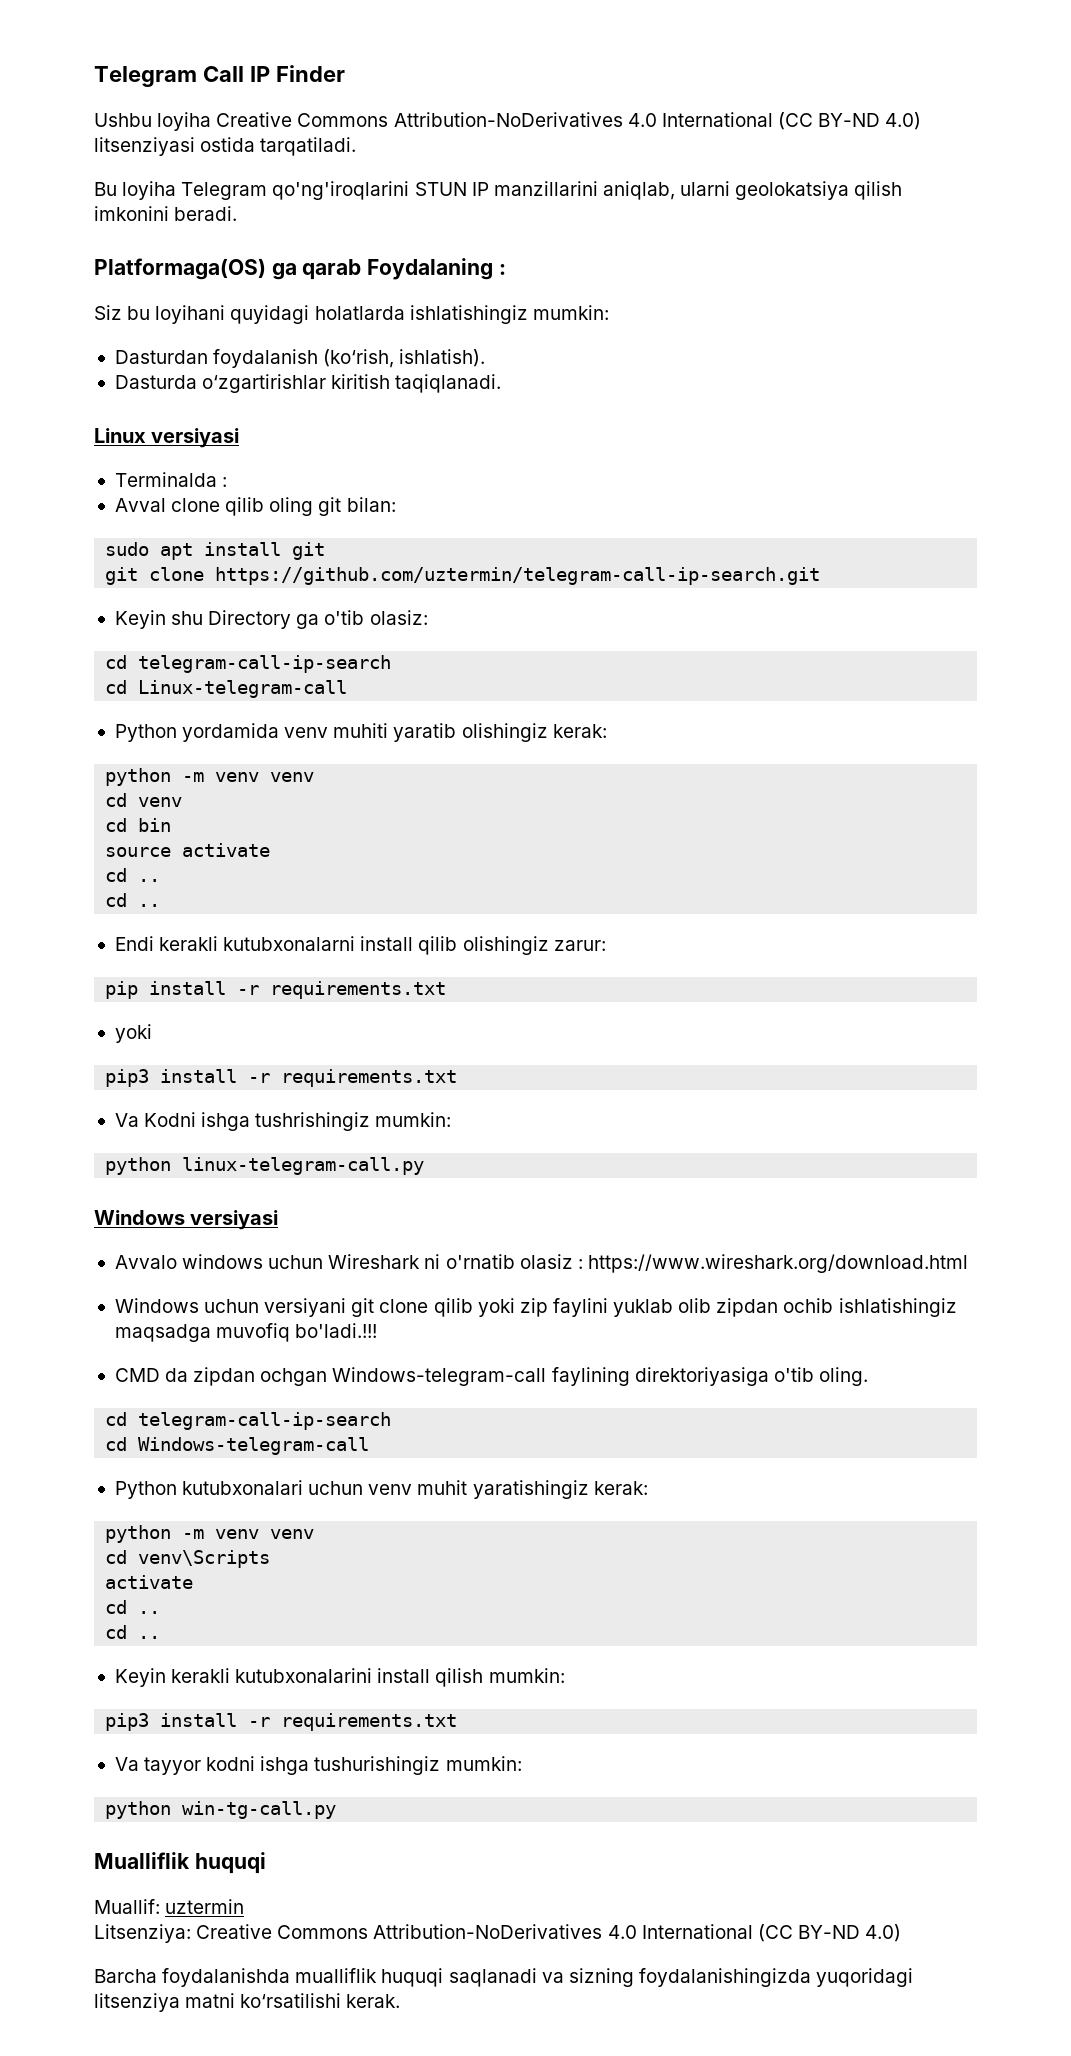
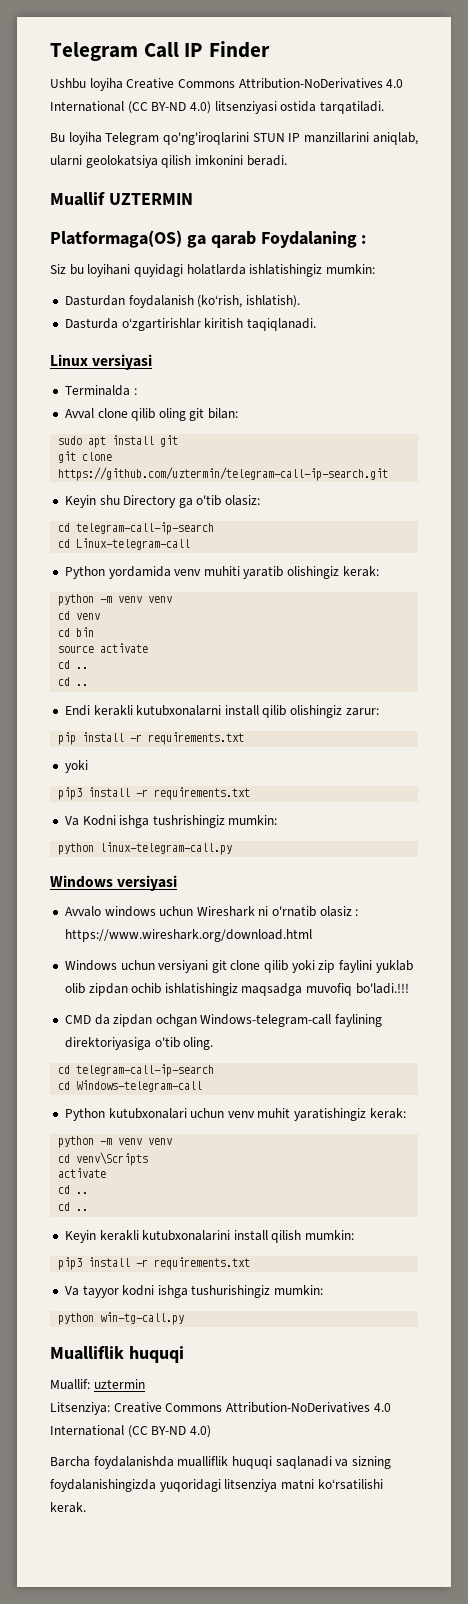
+ Muallif UZTERMIN

